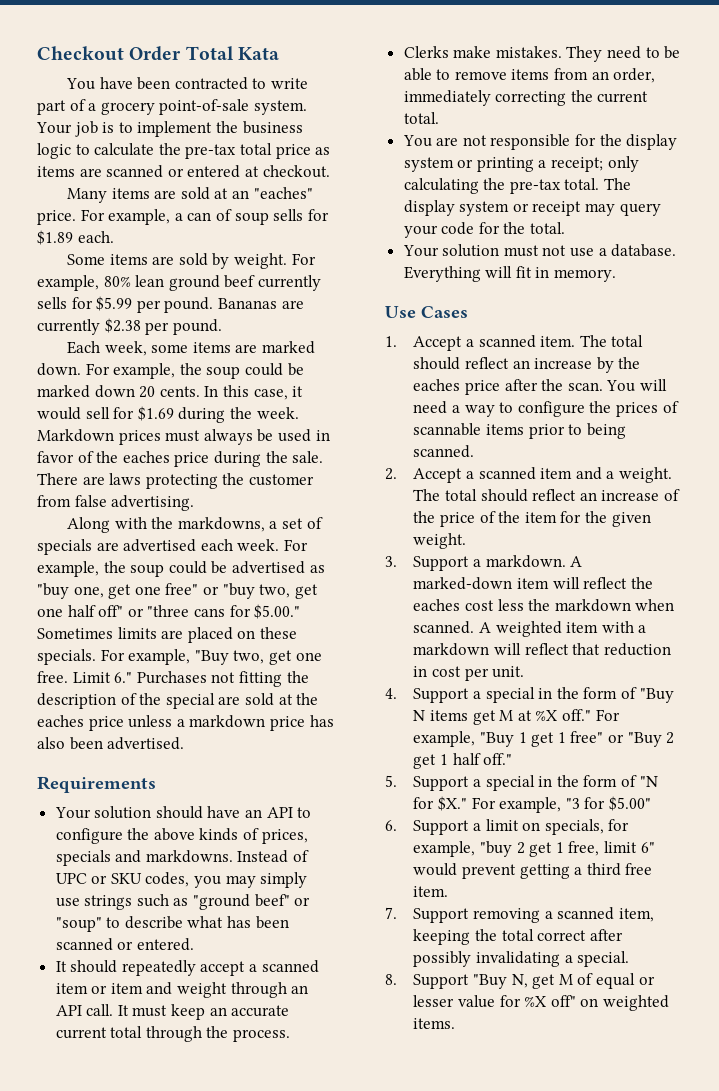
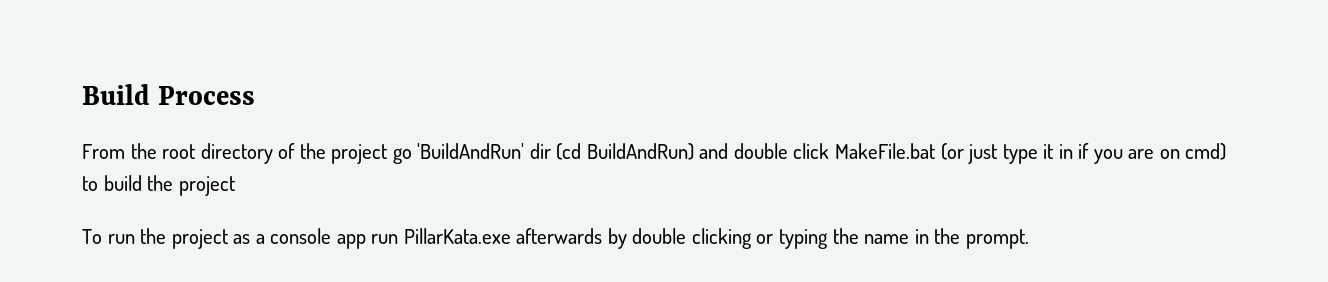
- Checkout Order Total Kata
- You have been contracted to write part of a grocery point-of-sale system. Your job is to implement the business logic to calculate the pre-tax total price as items are scanned or entered at checkout.
- Many items are sold at an "eaches" price. For example, a can of soup sells for $1.89 each.
- Some items are sold by weight. For example, 80% lean ground beef currently sells for $5.99 per pound. Bananas are currently $2.38 per pound.
- Each week, some items are marked down. For example, the soup could be marked down 20 cents. In this case, it would sell for $1.69 during the week. Markdown prices must always be used in favor of the eaches price during the sale. There are laws protecting the customer from false advertising.
- Along with the markdowns, a set of specials are advertised each week. For example, the soup could be advertised as "buy one, get one free" or "buy two, get one half off" or "three cans for $5.00." Sometimes limits are placed on these specials. For example, "Buy two, get one free. Limit 6." Purchases not fitting the description of the special are sold at the eaches price unless a markdown price has also been advertised.
- Requirements
- Your solution should have an API to configure the above kinds of prices, specials and markdowns. Instead of UPC or SKU codes, you may simply use strings such as "ground beef" or "soup" to describe what has been scanned or entered.
- It should repeatedly accept a scanned item or item and weight through an API call. It must keep an accurate current total through the process.
- Clerks make mistakes. They need to be able to remove items from an order, immediately correcting the current total.
- You are not responsible for the display system or printing a receipt; only calculating the pre-tax total. The display system or receipt may query your code for the total.
- Your solution must not use a database. Everything will fit in memory.
- Use Cases
- 1. Accept a scanned item. The total should reflect an increase by the eaches price after the scan. You will need a way to configure the prices of scannable items prior to being scanned.
- 2. Accept a scanned item and a weight. The total should reflect an increase of the price of the item for the given weight.
- 3. Support a markdown. A marked-down item will reflect the eaches cost less the markdown when scanned. A weighted item with a markdown will reflect that reduction in cost per unit.
- 4. Support a special in the form of "Buy N items get M at %X off." For example, "Buy 1 get 1 free" or "Buy 2 get 1 half off."
- 5. Support a special in the form of "N for $X." For example, "3 for $5.00"
- 6. Support a limit on specials, for example, "buy 2 get 1 free, limit 6" would prevent getting a third free item.
- 7. Support removing a scanned item, keeping the total correct after possibly invalidating a special.
- 8. Support "Buy N, get M of equal or lesser value for %X off" on weighted items.
+ Build Process
+ From the root directory of the project go 'BuildAndRun' dir (cd BuildAndRun) and double click MakeFile.bat (or just type it in if you are on cmd) to build the project
+ To run the project as a console app run PillarKata.exe afterwards by double clicking or typing the name in the prompt.

